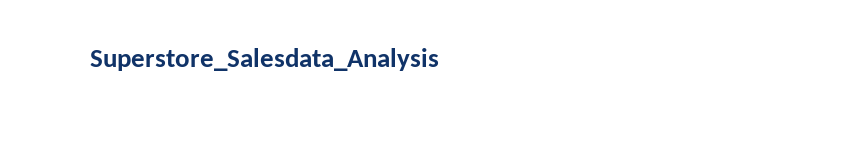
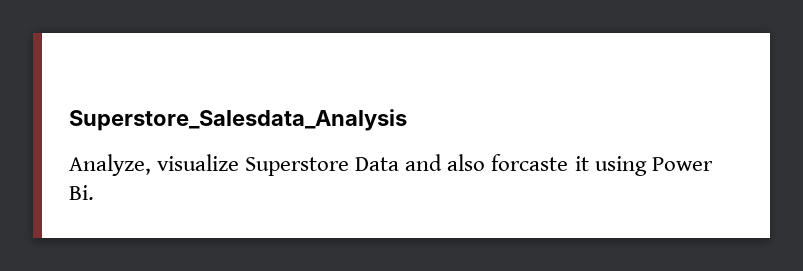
+ Analyze, visualize Superstore Data and also forcaste it using Power Bi.

